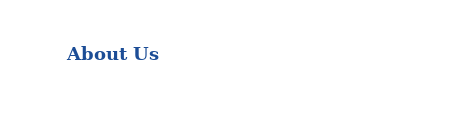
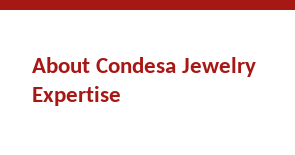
- About Us
+ About Condesa Jewelry Expertise

